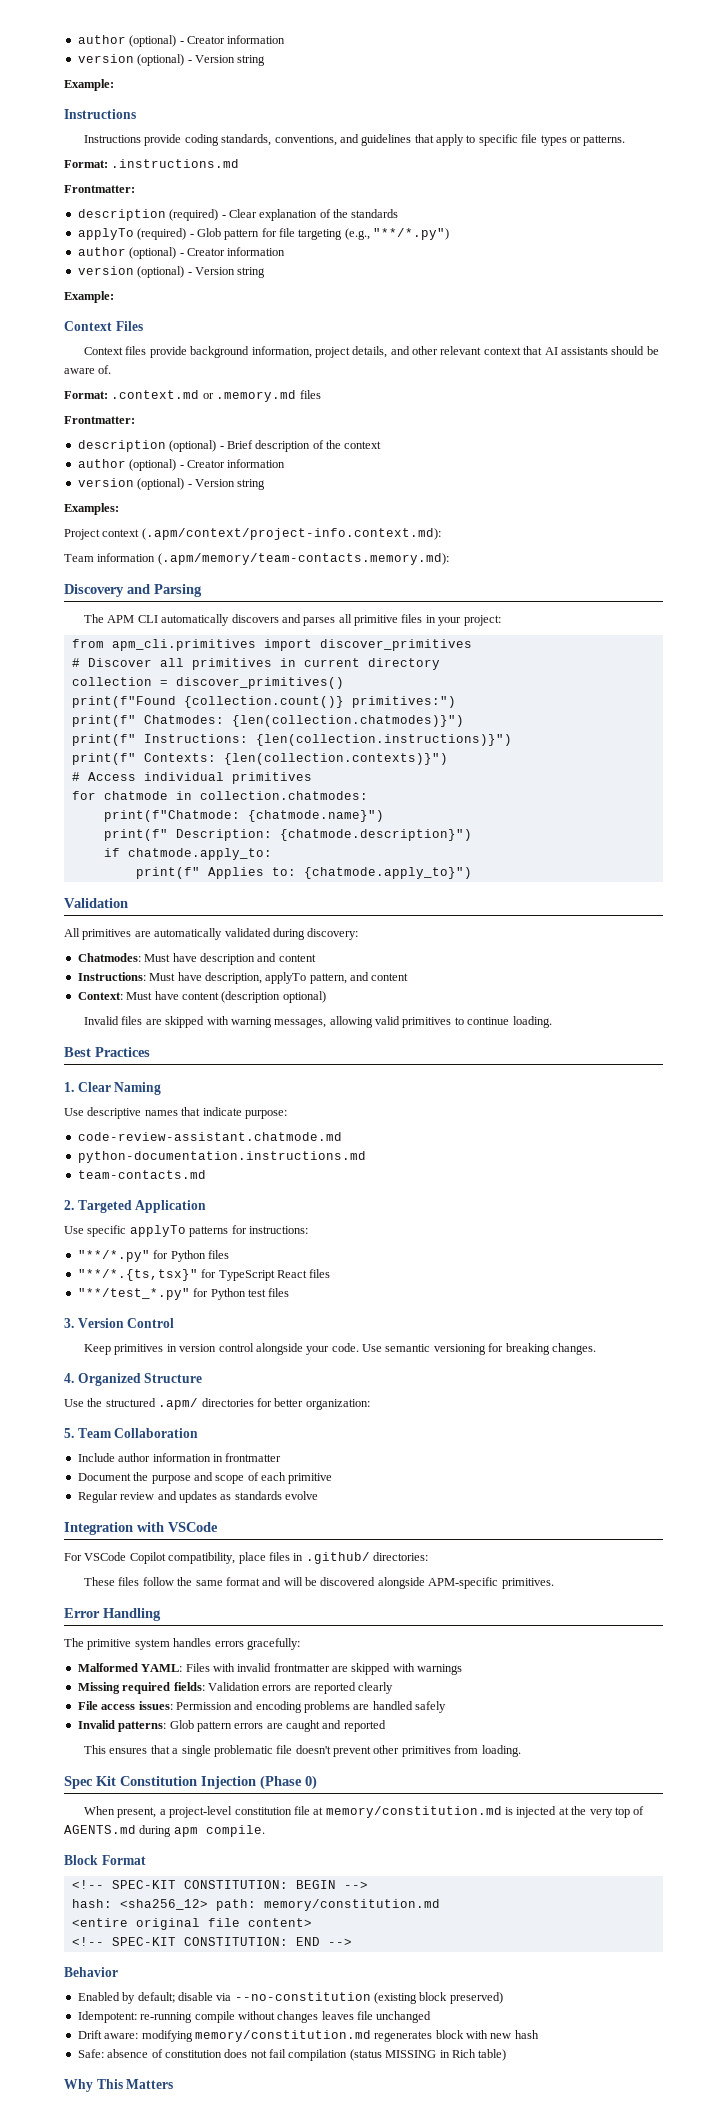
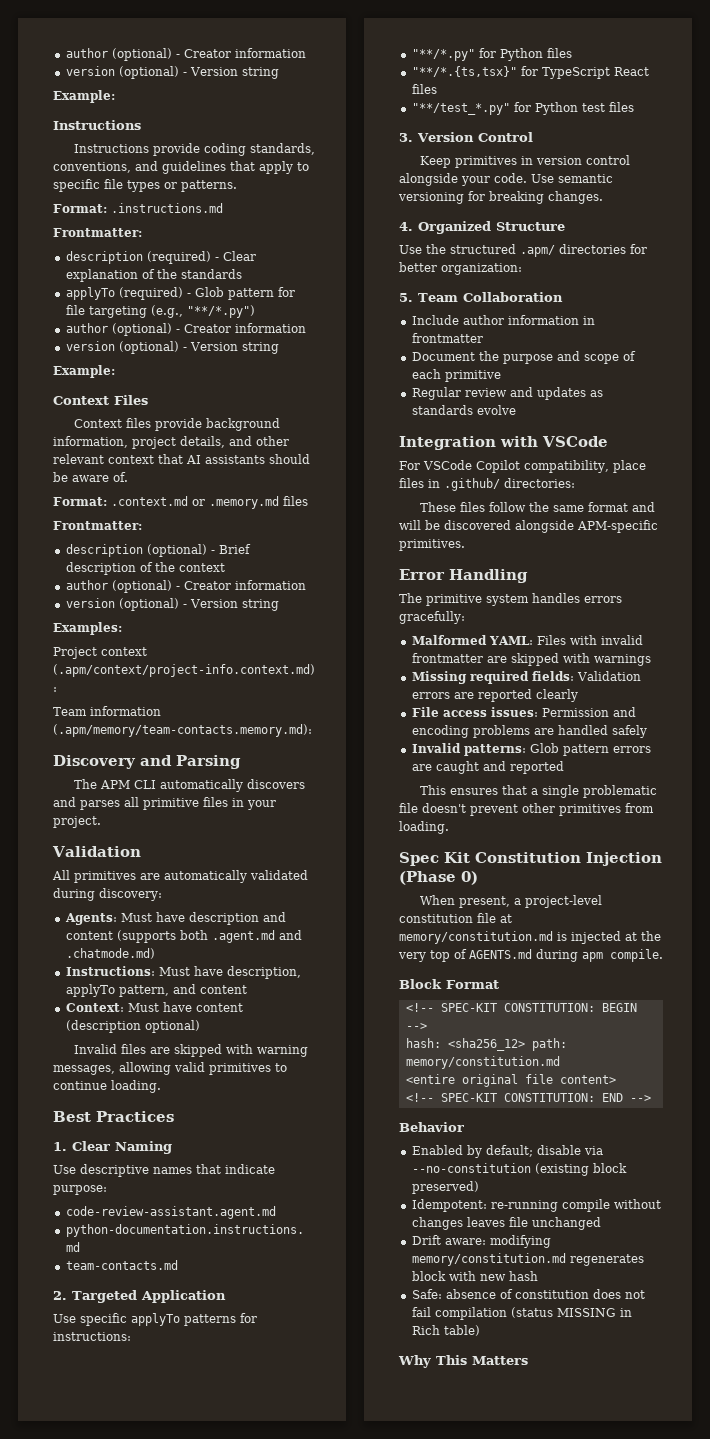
- The APM CLI automatically discovers and parses all primitive files in your project:
- from apm_cli.primitives import discover_primitives
- # Discover all primitives in current directory
- collection = discover_primitives()
- print(f"Found {collection.count()} primitives:")
- print(f" Chatmodes: {len(collection.chatmodes)}")
- print(f" Instructions: {len(collection.instructions)}")
- print(f" Contexts: {len(collection.contexts)}")
- # Access individual primitives
- for chatmode in collection.chatmodes:
- print(f"Chatmode: {chatmode.name}")
- print(f" Description: {chatmode.description}")
- if chatmode.apply_to:
- print(f" Applies to: {chatmode.apply_to}")
+ The APM CLI automatically discovers and parses all primitive files in your project.
- Chatmodes: Must have description and content
+ Agents: Must have description and content (supports both .agent.md and .chatmode.md)
- code-review-assistant.chatmode.md
+ code-review-assistant.agent.md

